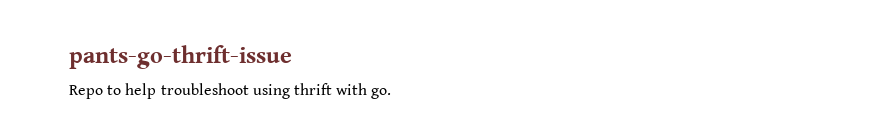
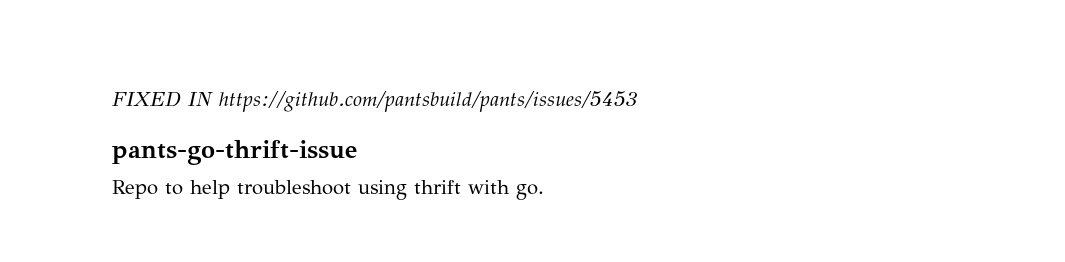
+ FIXED IN https://github.com/pantsbuild/pants/issues/5453

